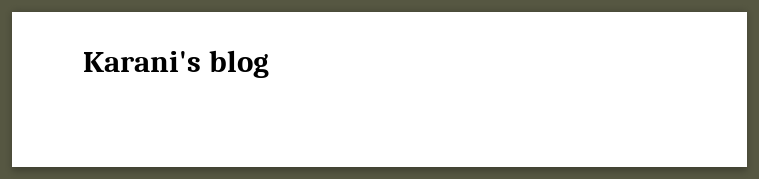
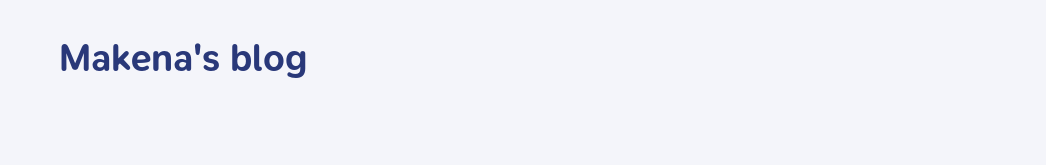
- Karani's blog
+ Makena's blog

